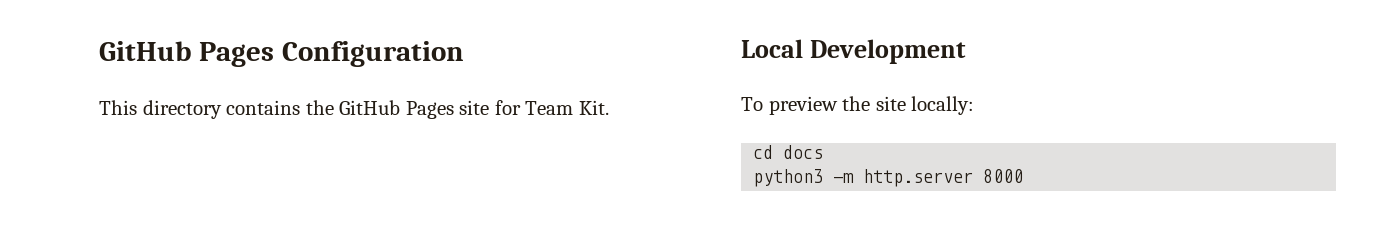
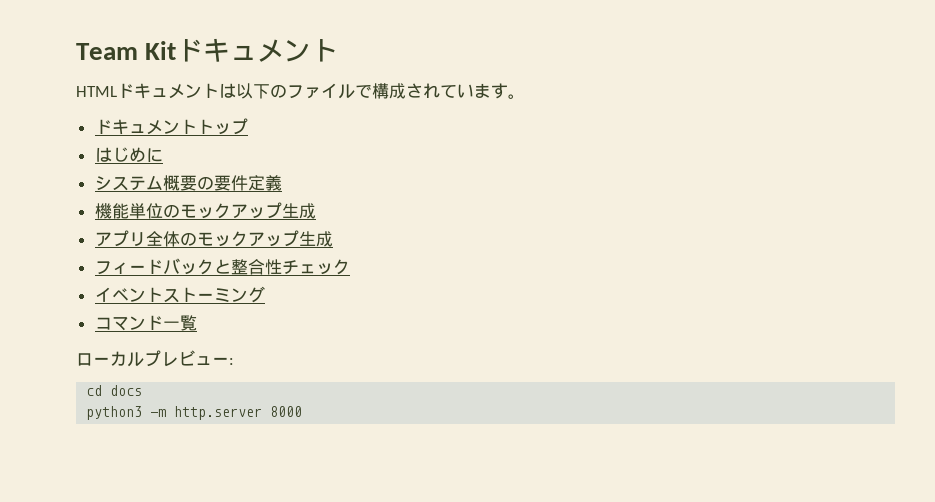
- GitHub Pages Configuration
- This directory contains the GitHub Pages site for Team Kit.
- Local Development
- To preview the site locally:
+ Team Kitドキュメント
+ HTMLドキュメントは以下のファイルで構成されています。
+ ドキュメントトップ
+ はじめに
+ システム概要の要件定義
+ 機能単位のモックアップ生成
+ アプリ全体のモックアップ生成
+ フィードバックと整合性チェック
+ イベントストーミング
+ コマンド一覧
+ ローカルプレビュー:

